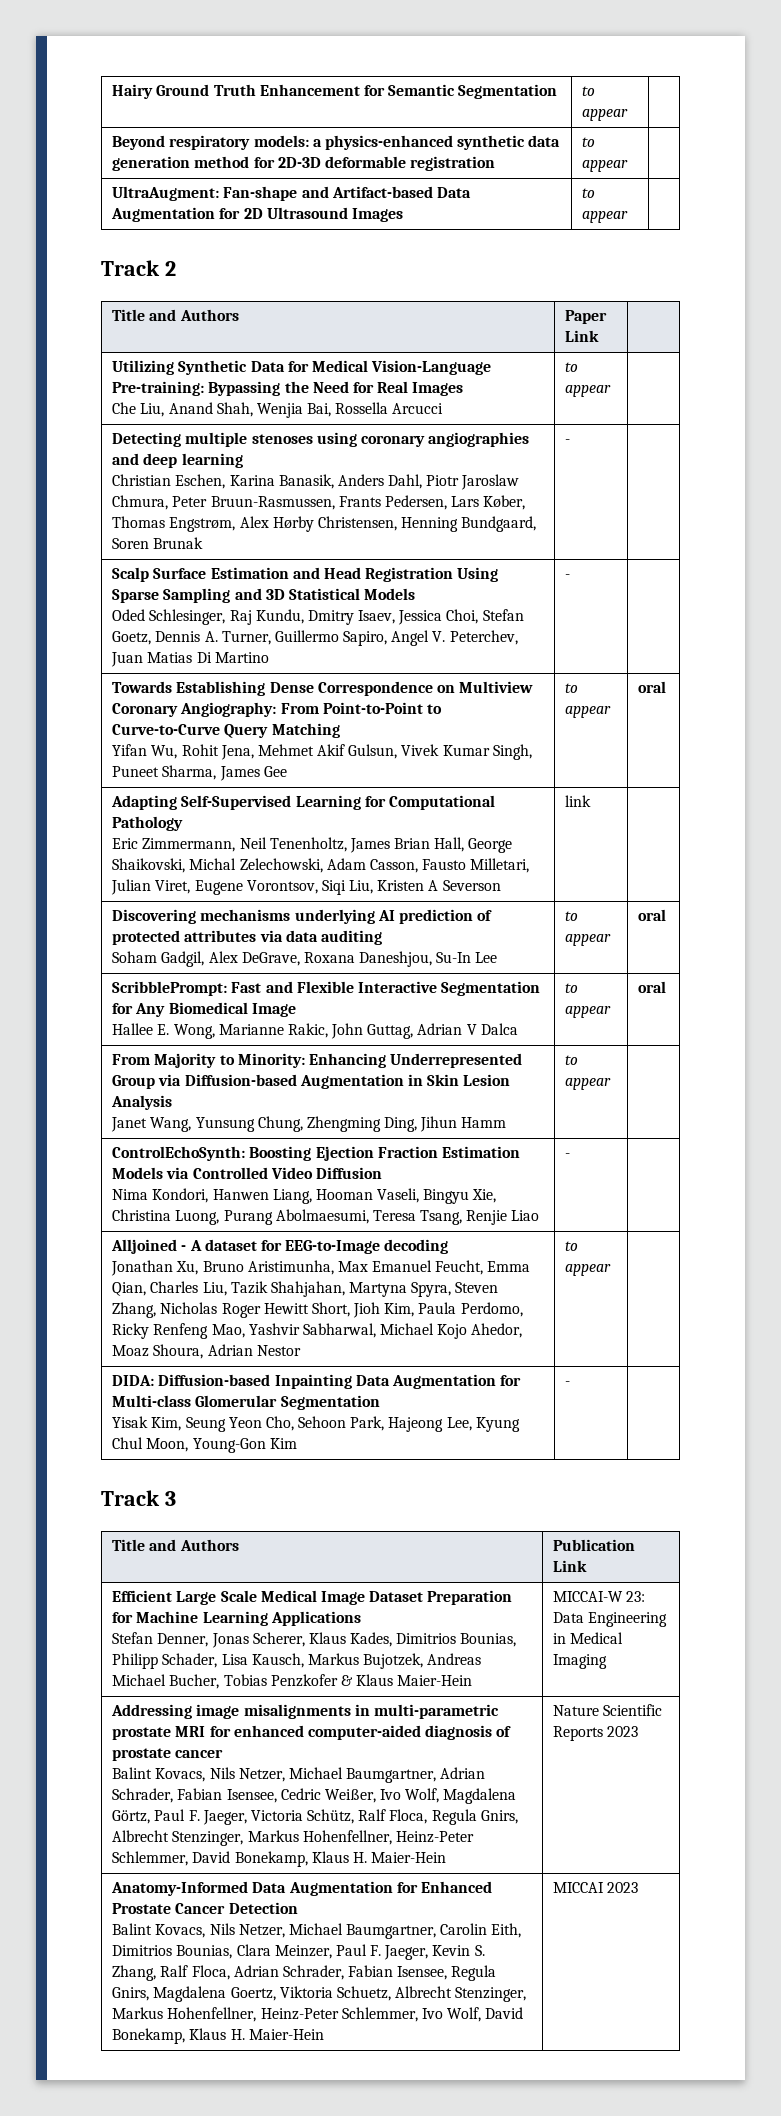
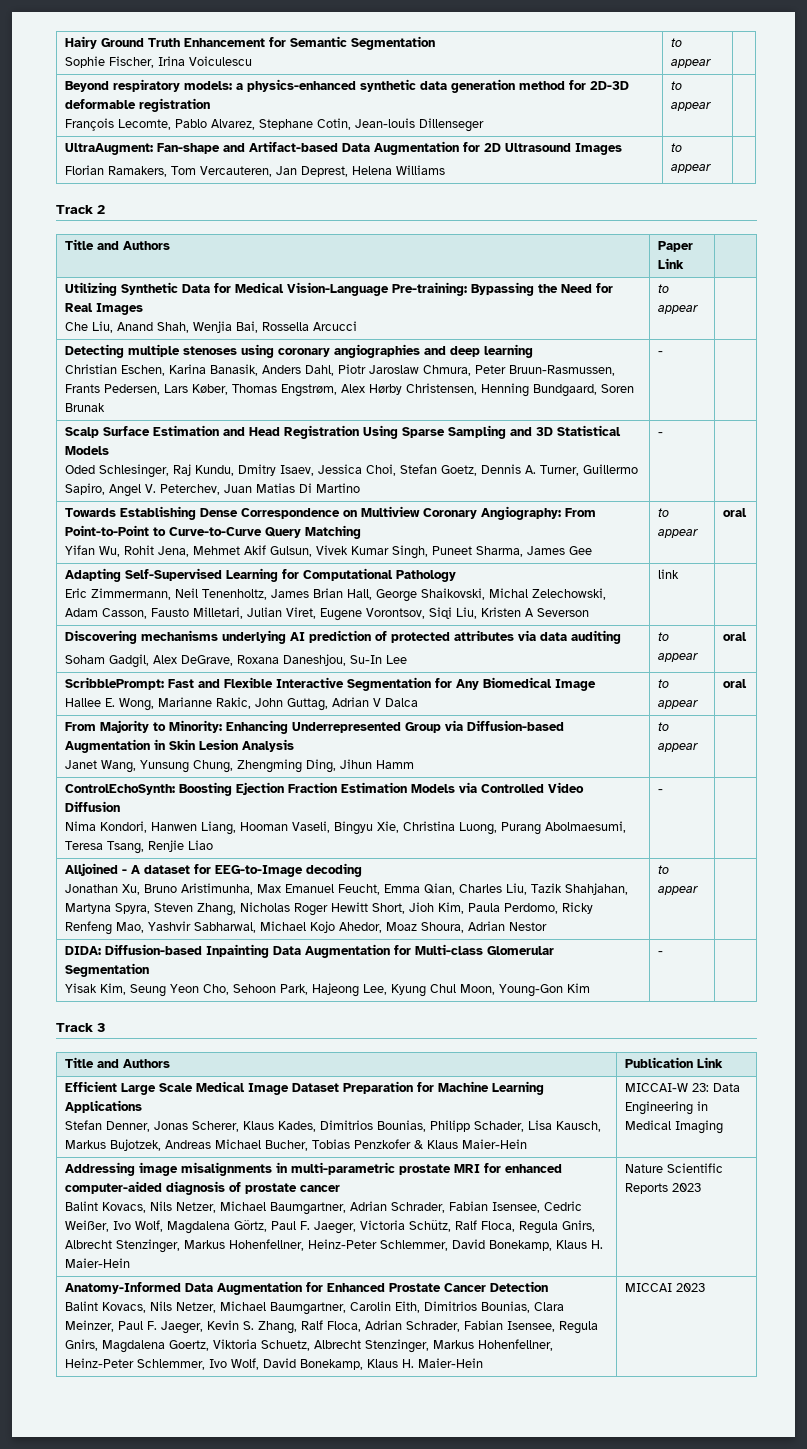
- Hairy Ground Truth Enhancement for Semantic Segmentation | to appear |
+ Hairy Ground Truth Enhancement for Semantic Segmentation
+ Sophie Fischer, Irina Voiculescu | to appear |
- Beyond respiratory models: a physics-enhanced synthetic data generation method for 2D-3D deformable registration | to appear |
+ Beyond respiratory models: a physics-enhanced synthetic data generation method for 2D-3D deformable registration
+ François Lecomte, Pablo Alvarez, Stephane Cotin, Jean-louis Dillenseger | to appear |
- UltraAugment: Fan-shape and Artifact-based Data Augmentation for 2D Ultrasound Images | to appear |
+ UltraAugment: Fan-shape and Artifact-based Data Augmentation for 2D Ultrasound Images
+ Florian Ramakers, Tom Vercauteren, Jan Deprest, Helena Williams | to appear |

